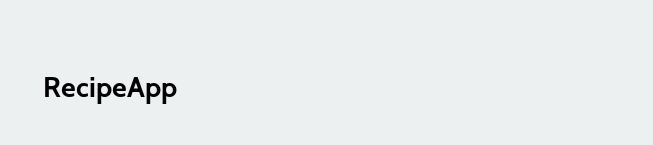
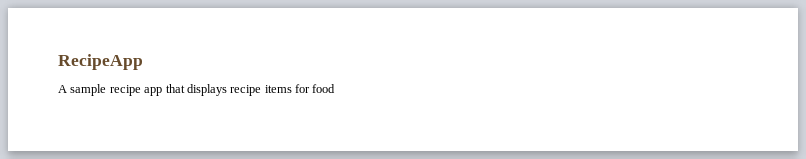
+ A sample recipe app that displays recipe items for food

